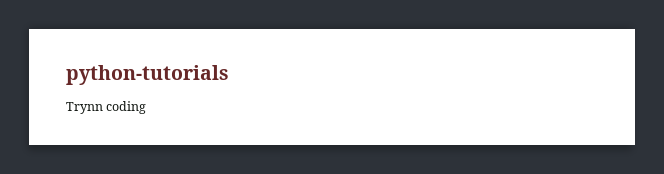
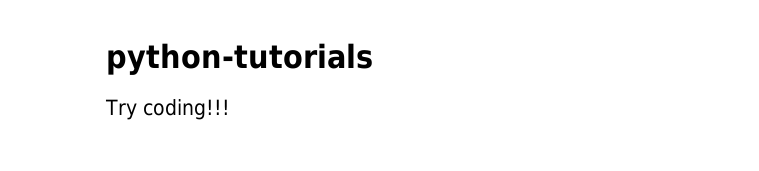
- Trynn coding
+ Try coding!!!

